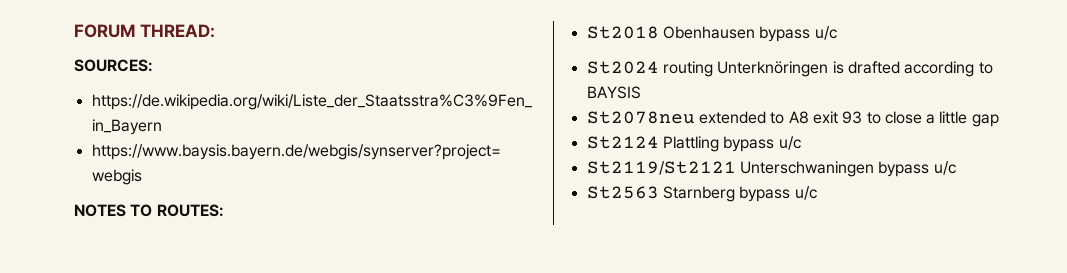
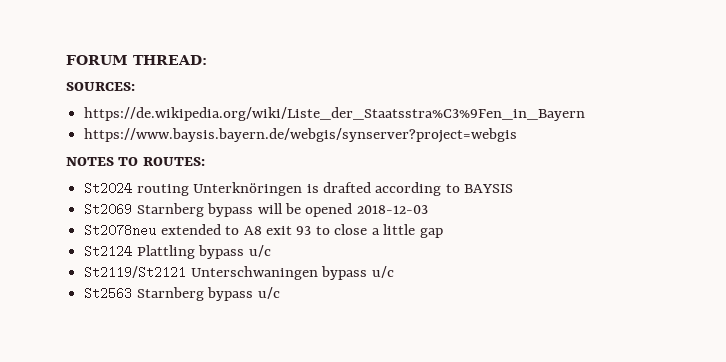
- St2018 Obenhausen bypass u/c
+ St2069 Starnberg bypass will be opened 2018-12-03

